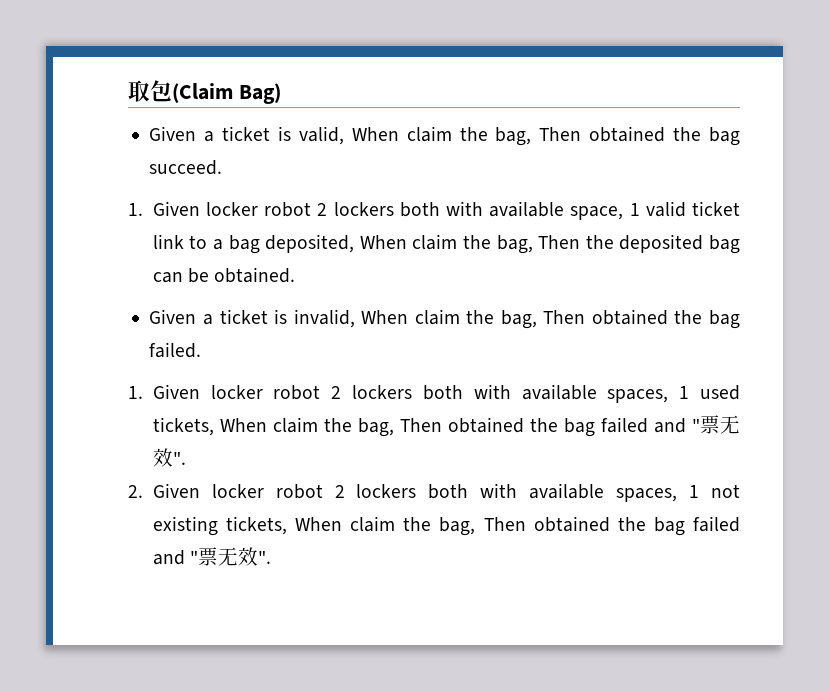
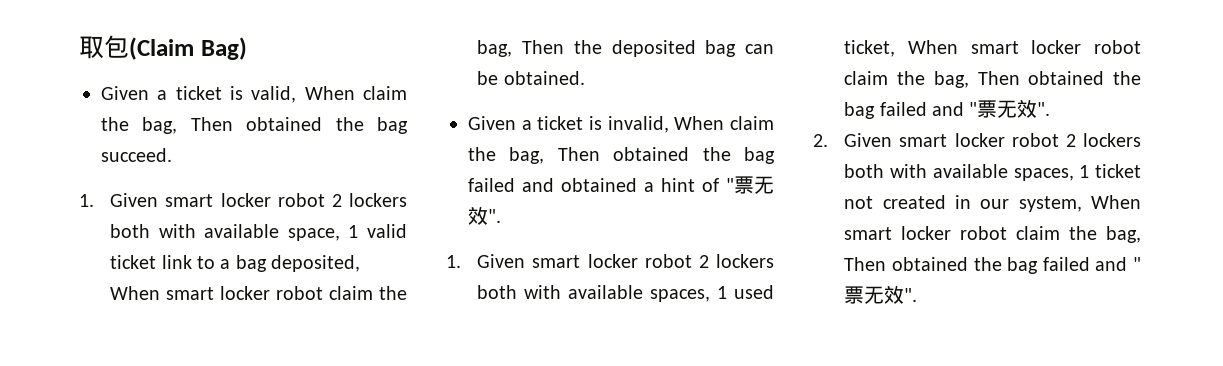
- 1. Given locker robot 2 lockers both with available space, 1 valid ticket link to a bag deposited, When claim the bag, Then the deposited bag can be obtained.
+ 1. Given smart locker robot 2 lockers both with available space, 1 valid ticket link to a bag deposited, When smart locker robot claim the bag, Then the deposited bag can be obtained.
- Given a ticket is invalid, When claim the bag, Then obtained the bag failed.
- 1. Given locker robot 2 lockers both with available spaces, 1 used tickets, When claim the bag, Then obtained the bag failed and "票无效".
+ Given a ticket is invalid, When claim the bag, Then obtained the bag failed and obtained a hint of "票无效".
+ 1. Given smart locker robot 2 lockers both with available spaces, 1 used ticket, When smart locker robot claim the bag, Then obtained the bag failed and "票无效".
- 2. Given locker robot 2 lockers both with available spaces, 1 not existing tickets, When claim the bag, Then obtained the bag failed and "票无效".
+ 2. Given smart locker robot 2 lockers both with available spaces, 1 ticket not created in our system, When smart locker robot claim the bag, Then obtained the bag failed and "票无效".

